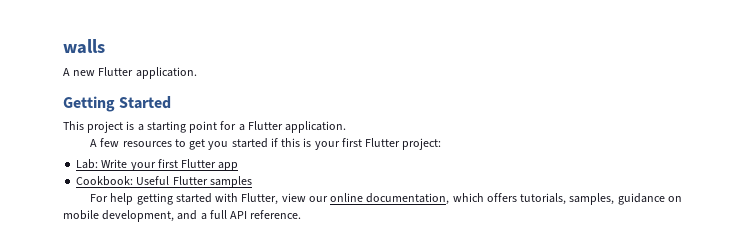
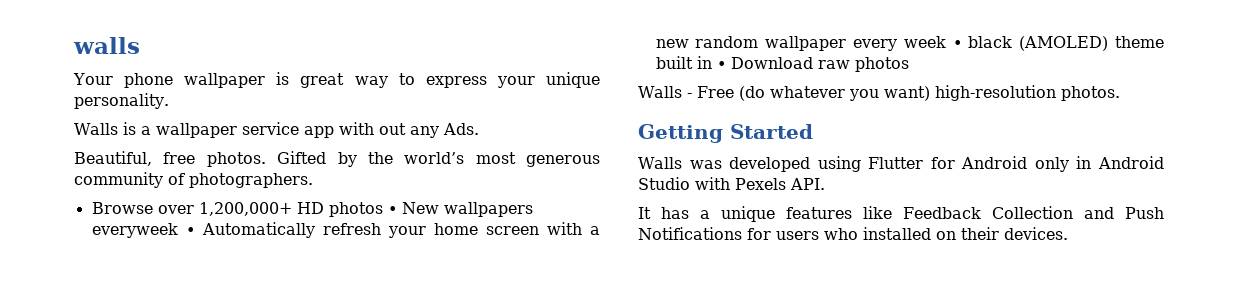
- A new Flutter application.
+ Your phone wallpaper is great way to express your unique personality.
+ Walls is a wallpaper service app with out any Ads.
+ Beautiful, free photos. Gifted by the world’s most generous community of photographers.
+ Browse over 1,200,000+ HD photos • New wallpapers everyweek • Automatically refresh your home screen with a new random wallpaper every week • black (AMOLED) theme built in • Download raw photos
+ Walls - Free (do whatever you want) high-resolution photos.
  Getting Started
- This project is a starting point for a Flutter application.
- A few resources to get you started if this is your first Flutter project:
- Lab: Write your first Flutter app
- Cookbook: Useful Flutter samples
- For help getting started with Flutter, view our online documentation, which offers tutorials, samples, guidance on mobile development, and a full API reference.
+ Walls was developed using Flutter for Android only in Android Studio with Pexels API.
+ It has a unique features like Feedback Collection and Push Notifications for users who installed on their devices.

